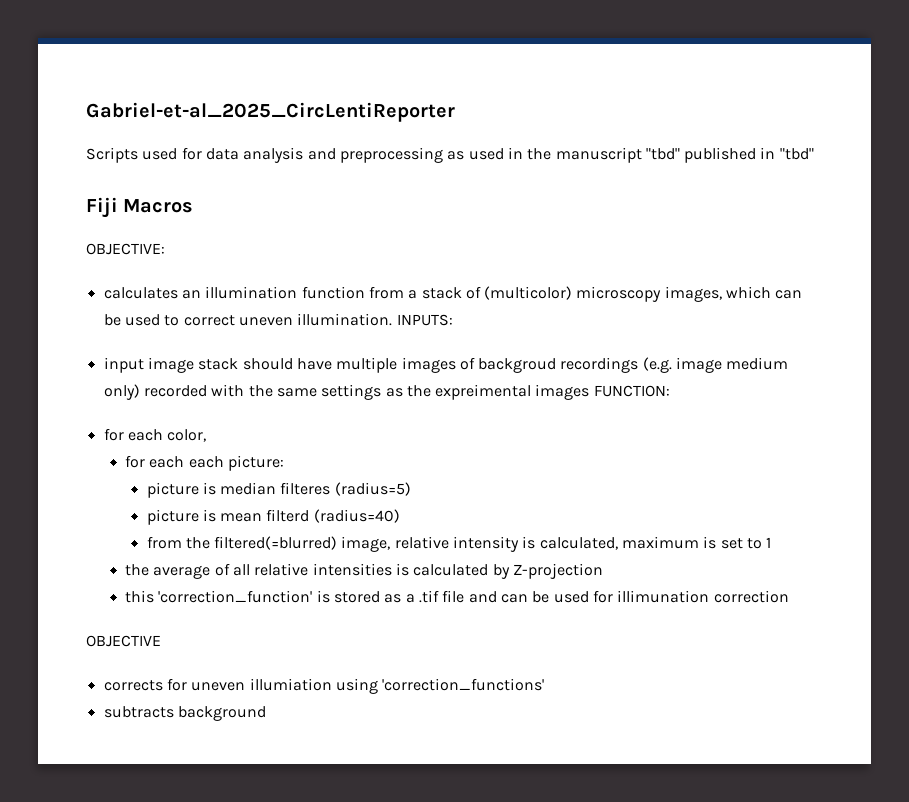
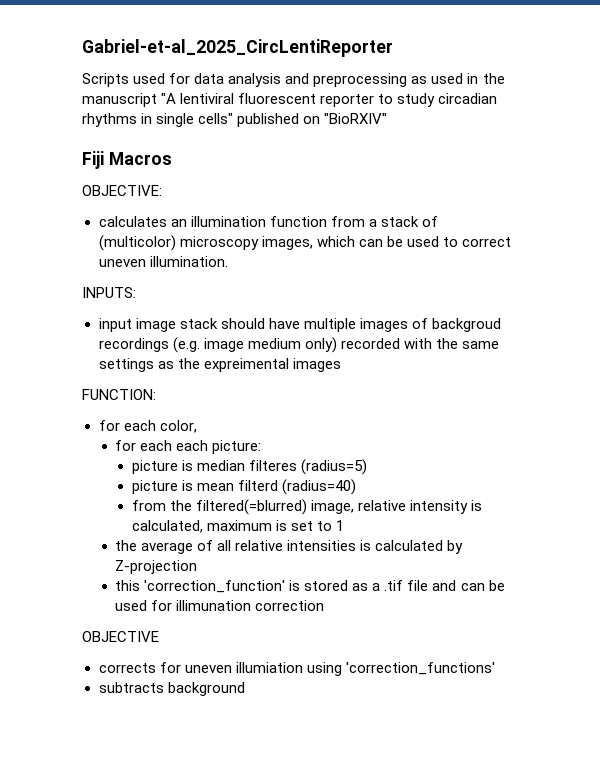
- Scripts used for data analysis and preprocessing as used in the manuscript "tbd" published in "tbd"
+ Scripts used for data analysis and preprocessing as used in the manuscript "A lentiviral fluorescent reporter to study circadian rhythms in single cells" published on "BioRXIV"
- calculates an illumination function from a stack of (multicolor) microscopy images, which can be used to correct uneven illumination. INPUTS:
+ calculates an illumination function from a stack of (multicolor) microscopy images, which can be used to correct uneven illumination.
+ INPUTS:
- input image stack should have multiple images of backgroud recordings (e.g. image medium only) recorded with the same settings as the expreimental images FUNCTION:
+ input image stack should have multiple images of backgroud recordings (e.g. image medium only) recorded with the same settings as the expreimental images
+ FUNCTION:

